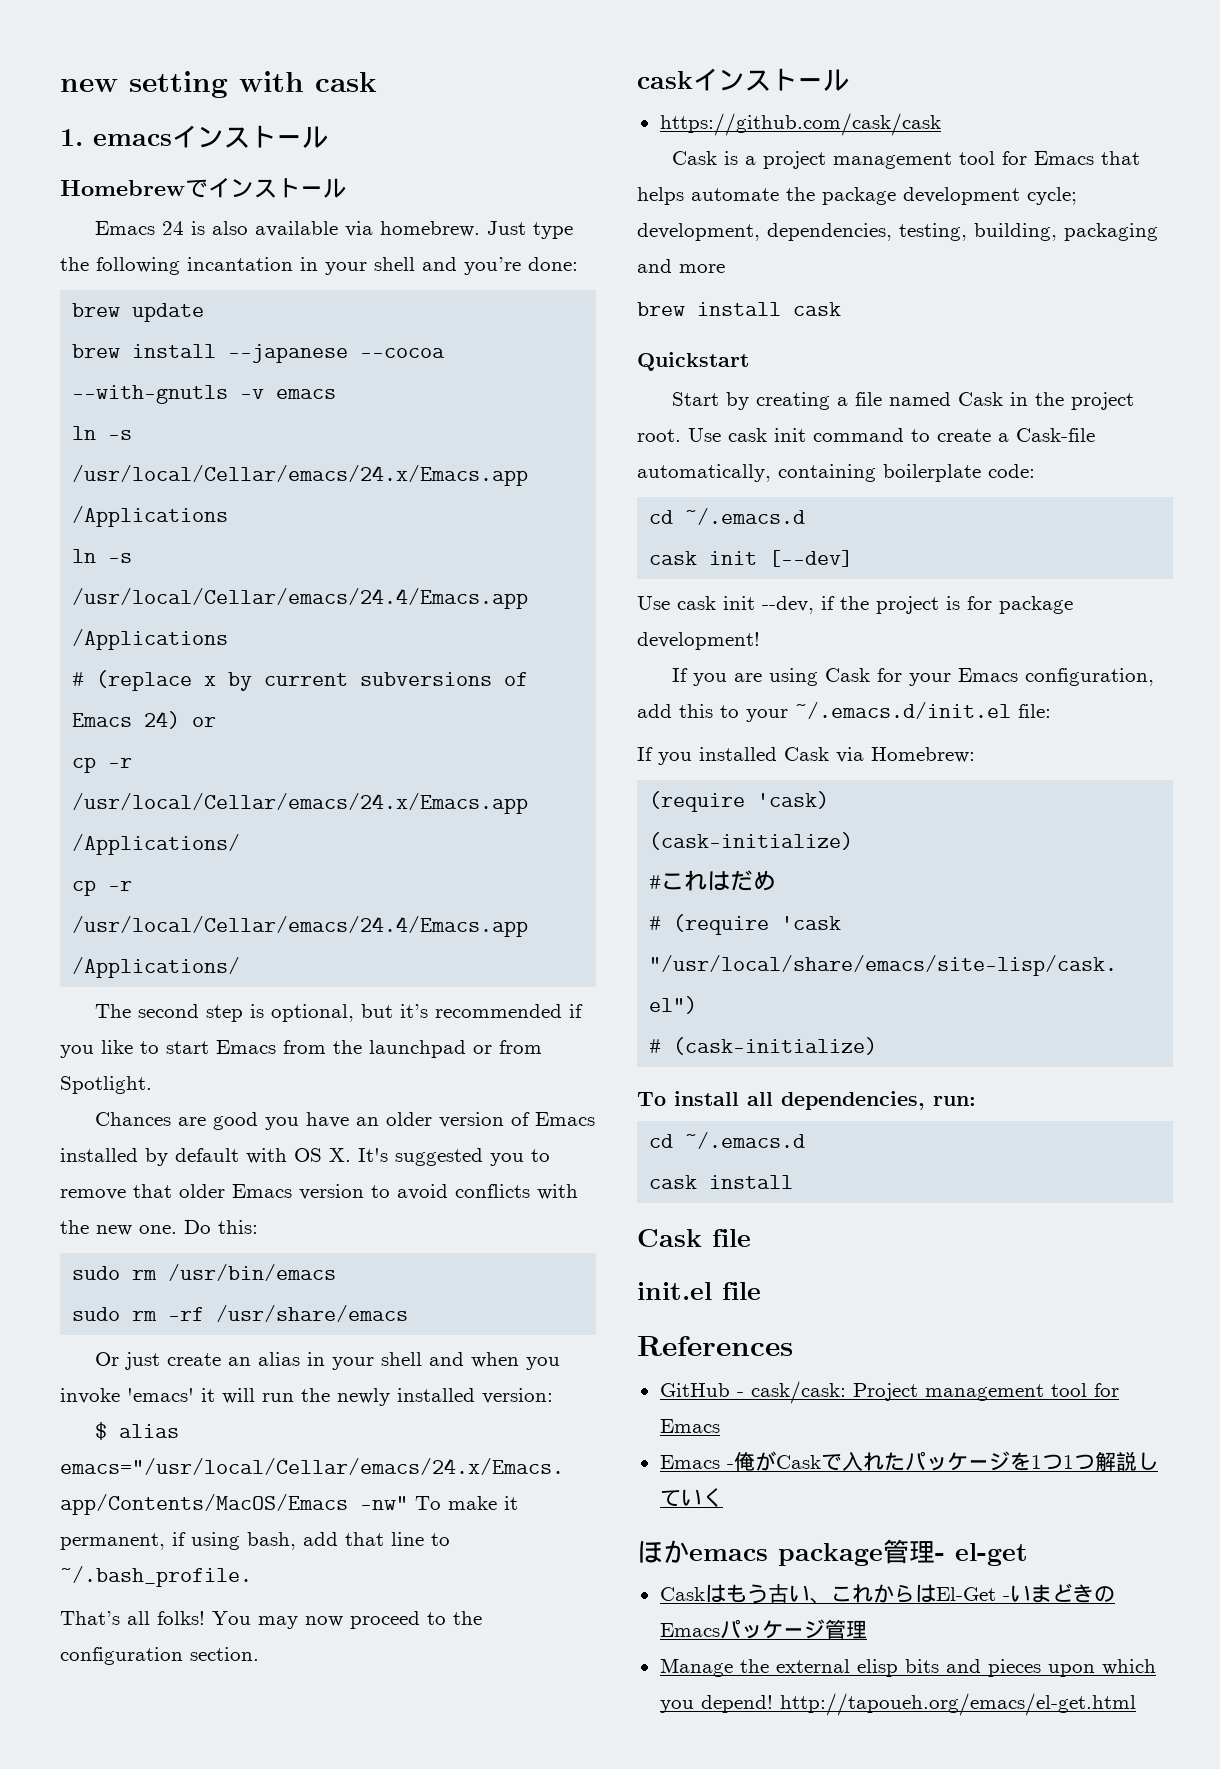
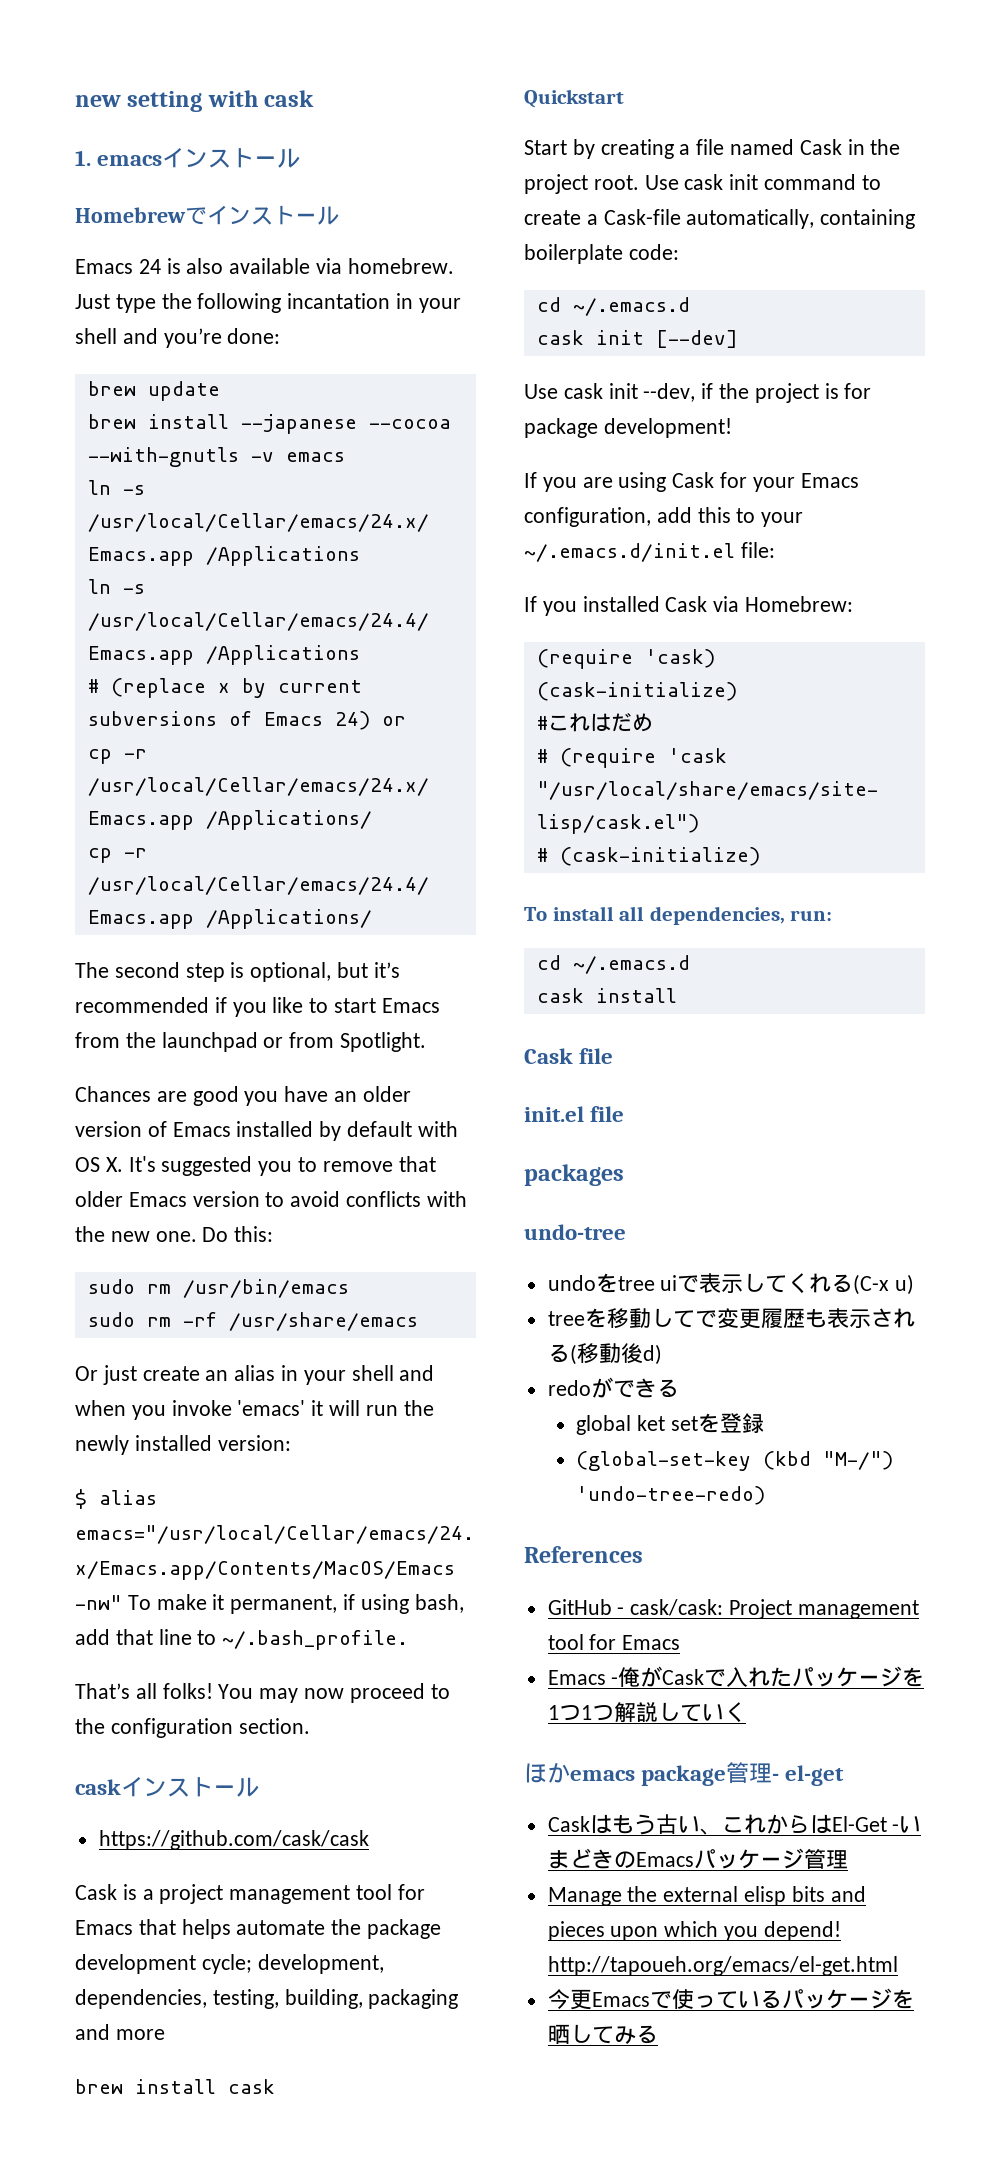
+ packages
+ undo-tree
+ undoをtree uiで表示してくれる(C-x u)
+ treeを移動してで変更履歴も表示される(移動後d)
+ redoができる
+ global ket setを登録
+ (global-set-key (kbd "M-/") 'undo-tree-redo)
+ 今更Emacsで使っているパッケージを晒してみる

